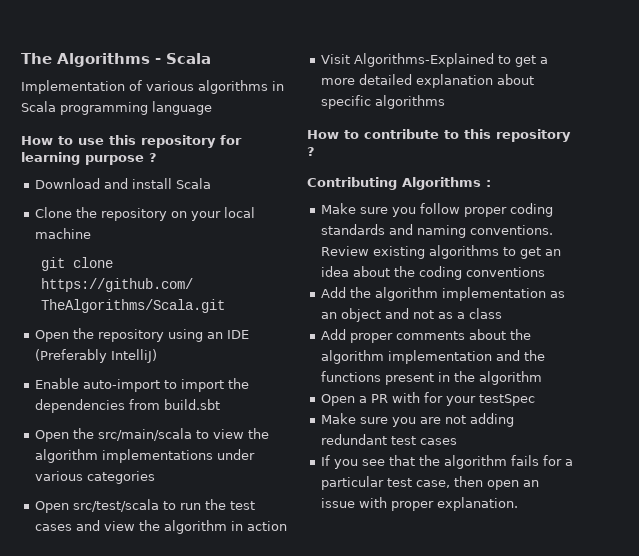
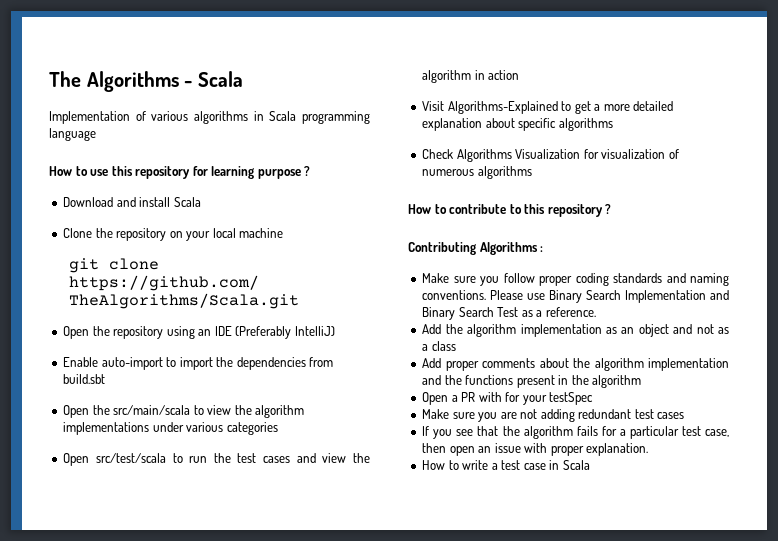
+ Check Algorithms Visualization for visualization of numerous algorithms
- Review existing algorithms to get an idea about the coding conventions
+ Please use Binary Search Implementation and Binary Search Test as a reference.
+ How to write a test case in Scala

